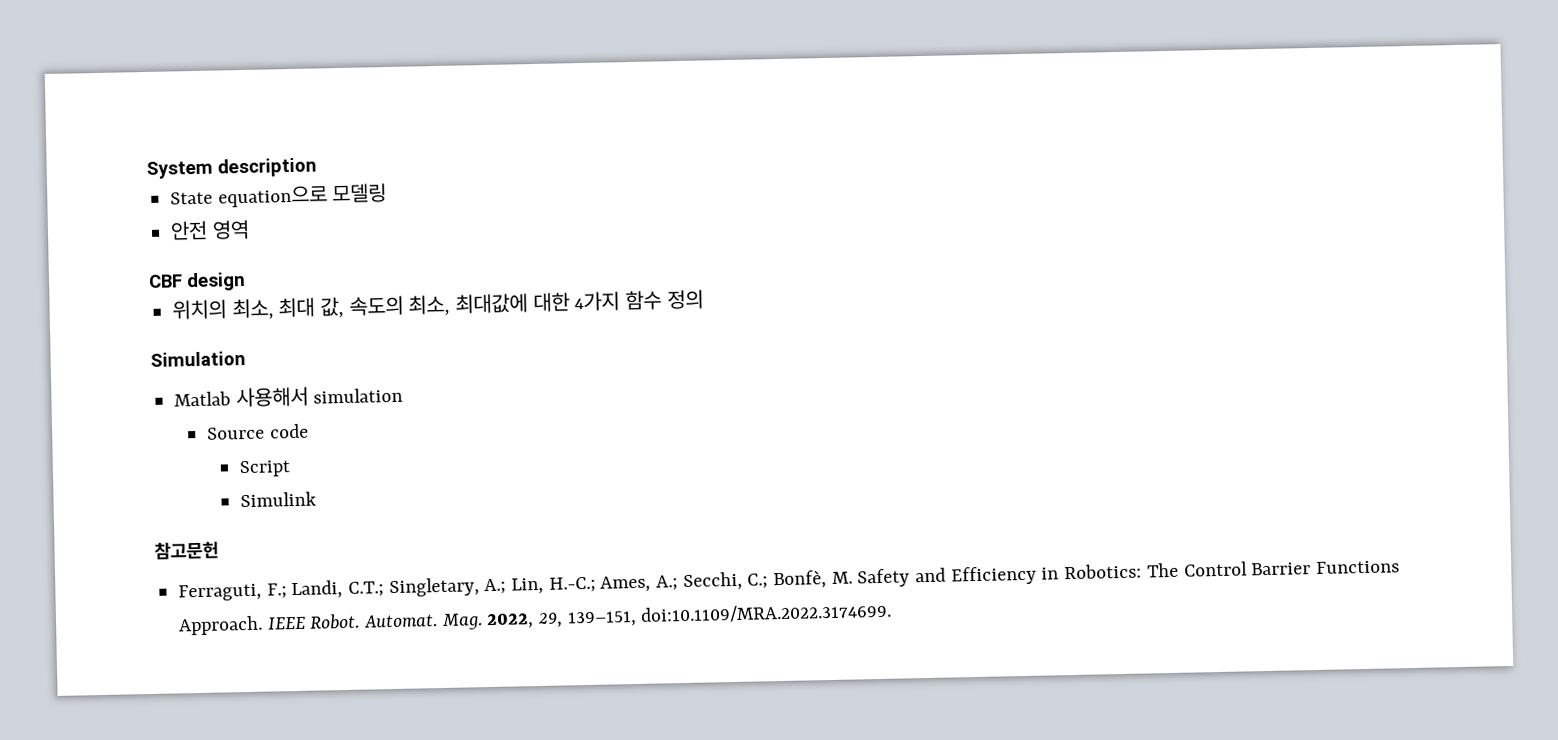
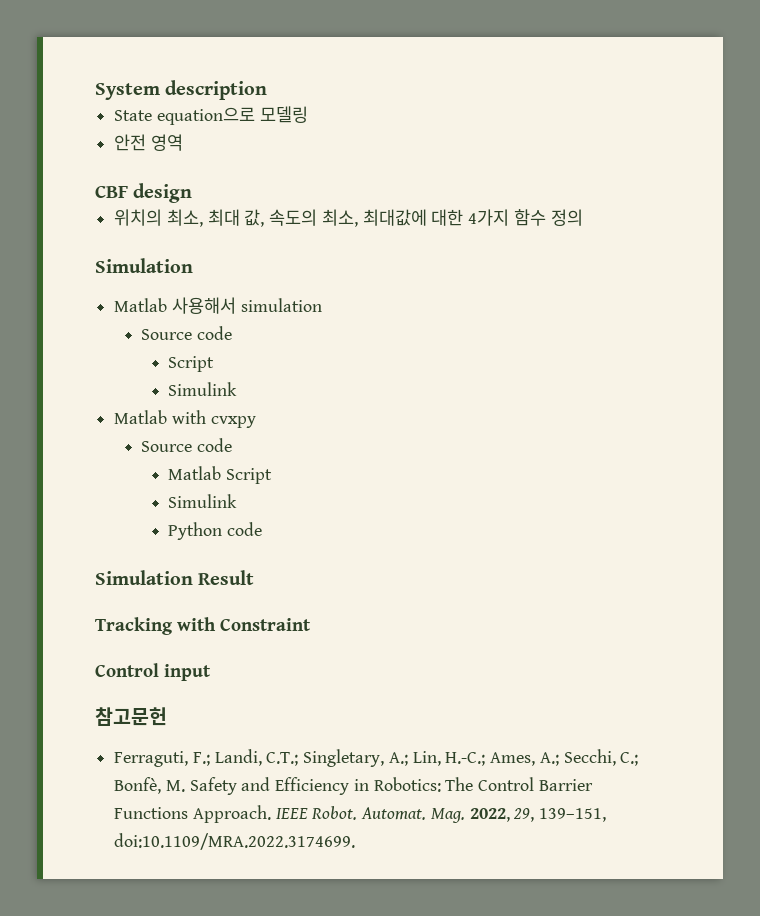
+ Matlab with cvxpy
+ Source code
+ Matlab Script
+ Simulink
+ Python code
+ Simulation Result
+ Tracking with Constraint
+ Control input

